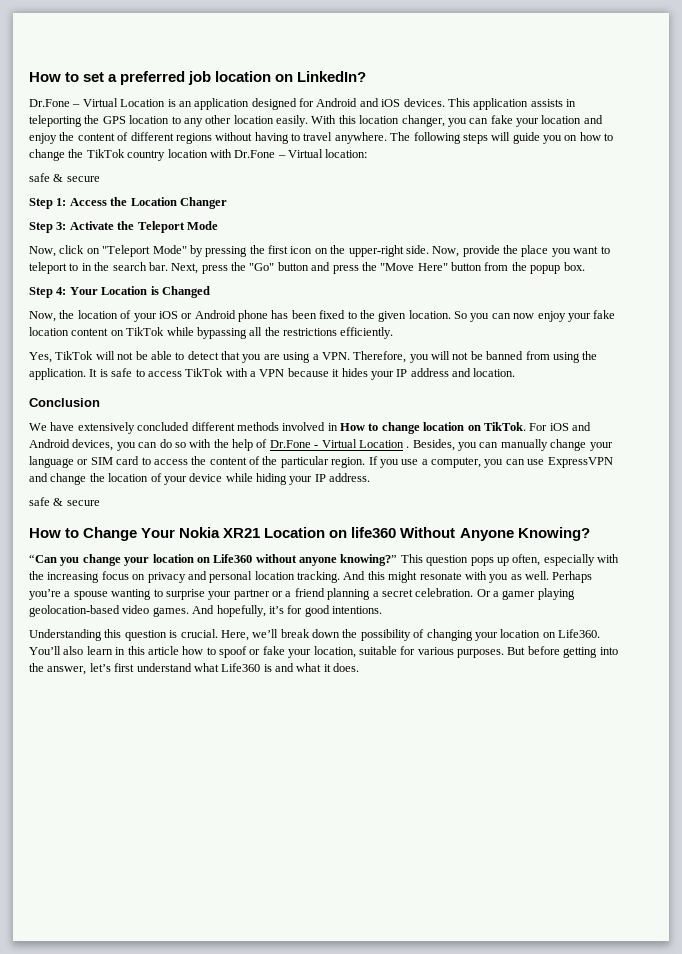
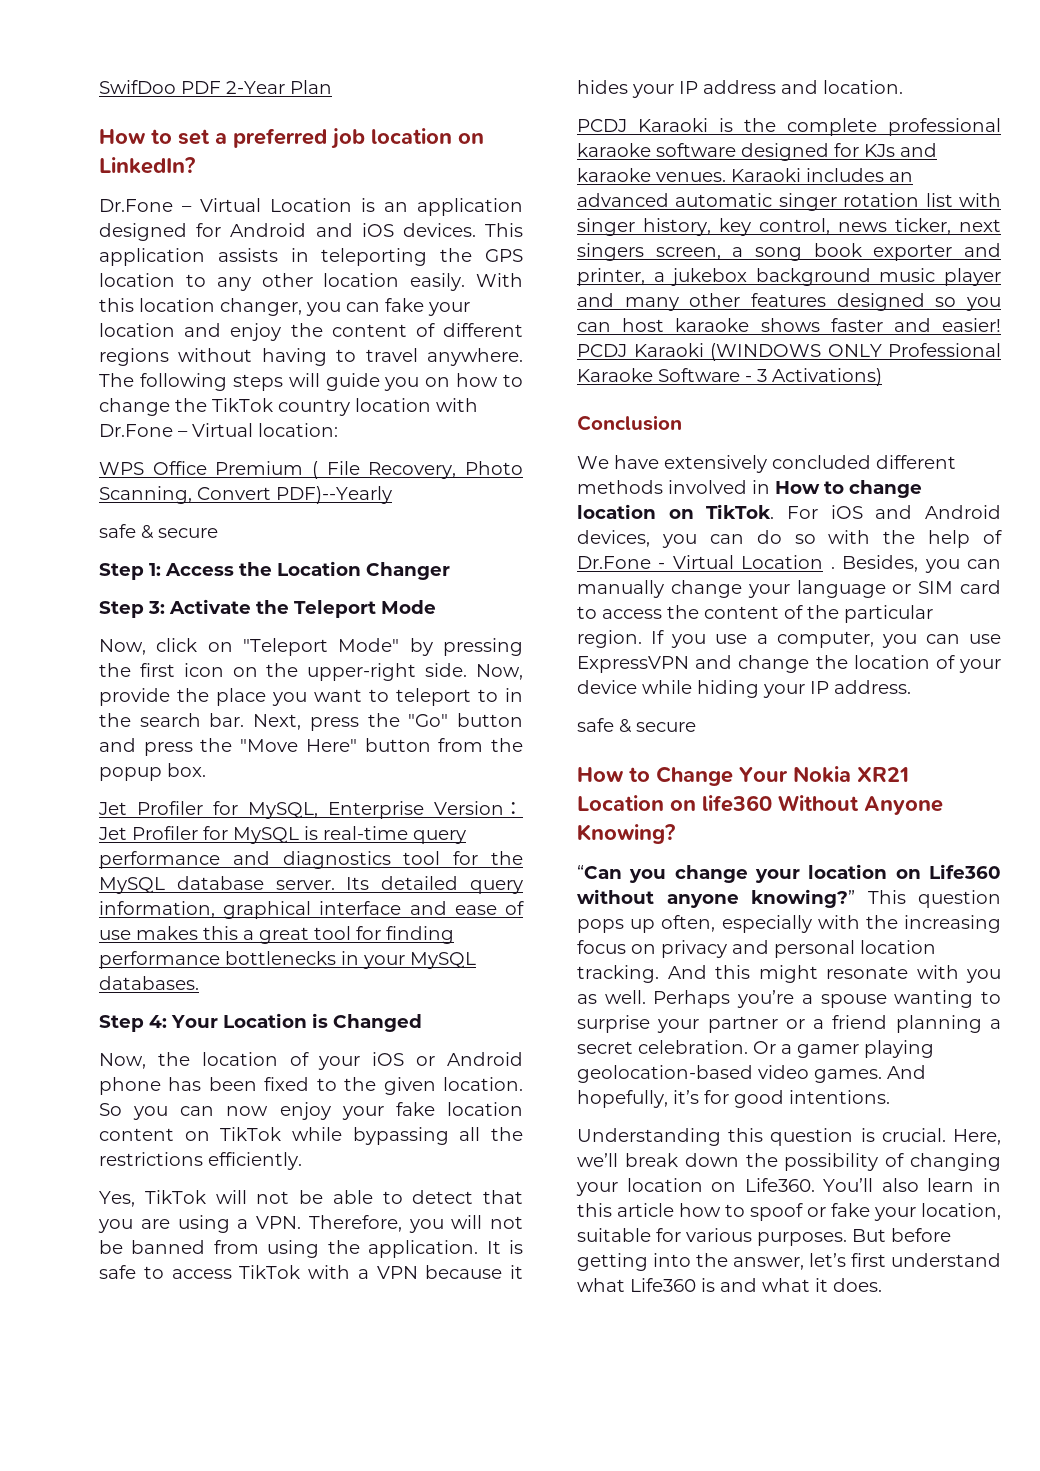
+ SwifDoo PDF 2-Year Plan
+ WPS Office Premium ( File Recovery, Photo Scanning, Convert PDF)--Yearly
+ Jet Profiler for MySQL, Enterprise Version：Jet Profiler for MySQL is real-time query performance and diagnostics tool for the MySQL database server. Its detailed query information, graphical interface and ease of use makes this a great tool for finding performance bottlenecks in your MySQL databases.
+ PCDJ Karaoki is the complete professional karaoke software designed for KJs and karaoke venues. Karaoki includes an advanced automatic singer rotation list with singer history, key control, news ticker, next singers screen, a song book exporter and printer, a jukebox background music player and many other features designed so you can host karaoke shows faster and easier! PCDJ Karaoki (WINDOWS ONLY Professional Karaoke Software - 3 Activations)

